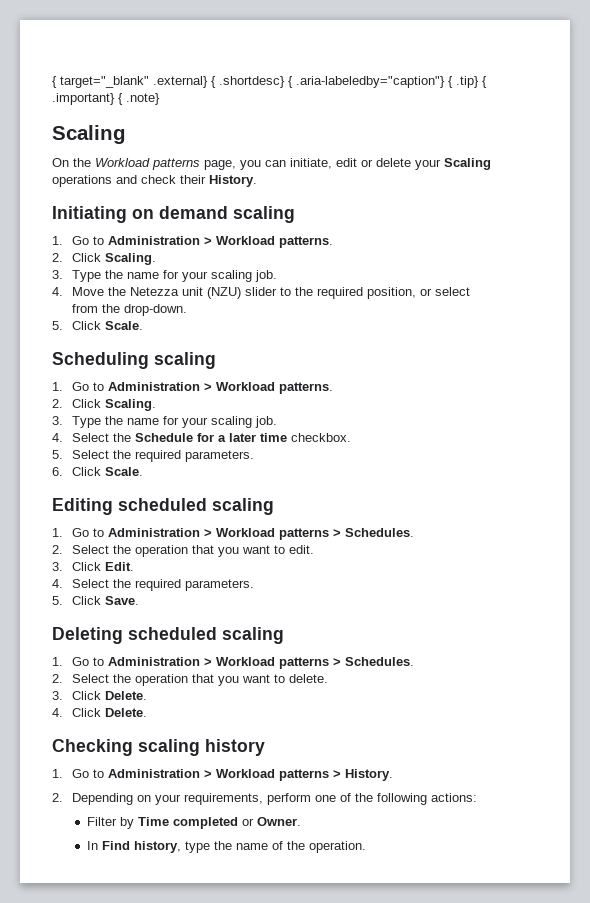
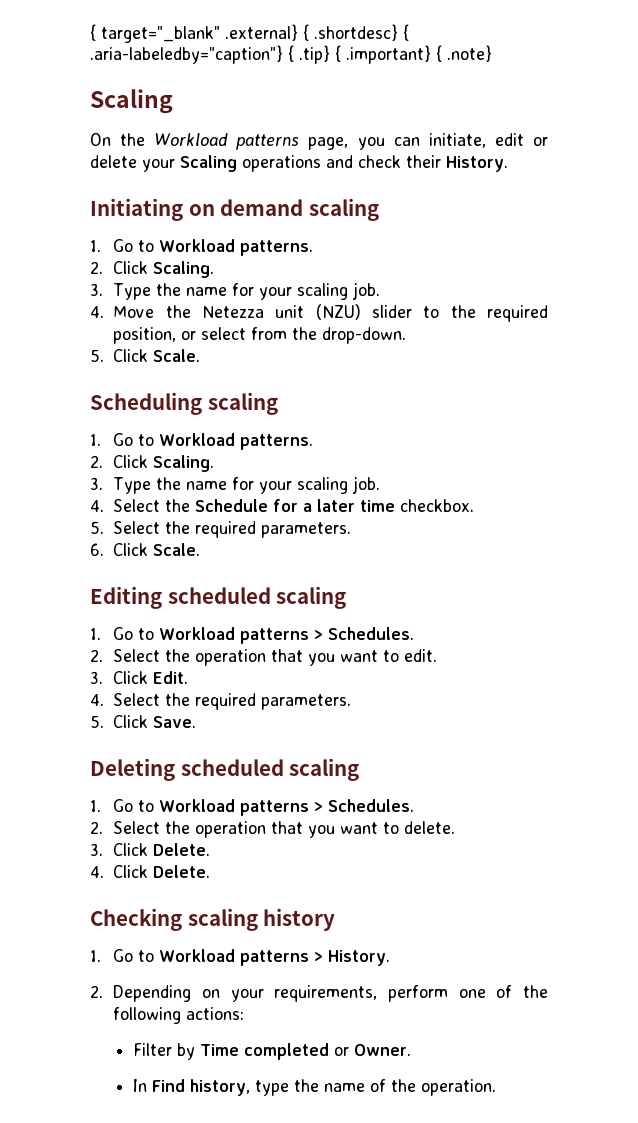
  Initiating on demand scaling
- 1. Go to Administration > Workload patterns.
+ 1. Go to Workload patterns.
  Scheduling scaling
- 1. Go to Administration > Workload patterns.
+ 1. Go to Workload patterns.
  Editing scheduled scaling
- 1. Go to Administration > Workload patterns > Schedules.
+ 1. Go to Workload patterns > Schedules.
  Deleting scheduled scaling
- 1. Go to Administration > Workload patterns > Schedules.
+ 1. Go to Workload patterns > Schedules.
- 1. Go to Administration > Workload patterns > History.
+ 1. Go to Workload patterns > History.

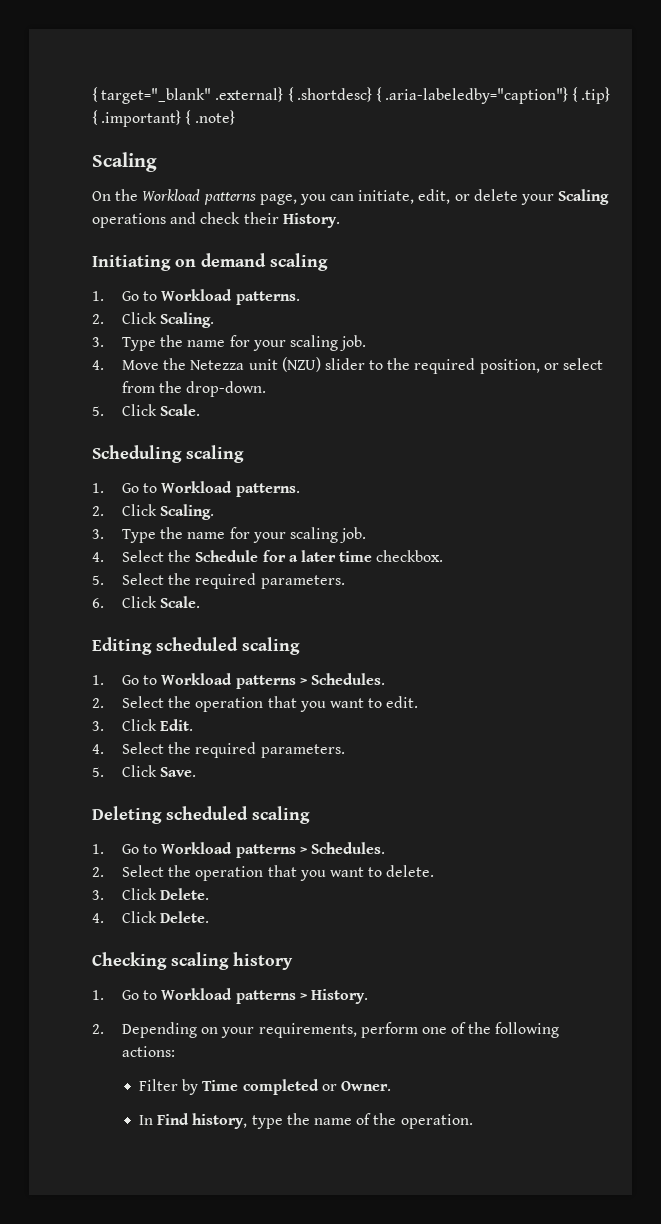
- On the Workload patterns page, you can initiate, edit or delete your Scaling operations and check their History.
+ On the Workload patterns page, you can initiate, edit, or delete your Scaling operations and check their History.

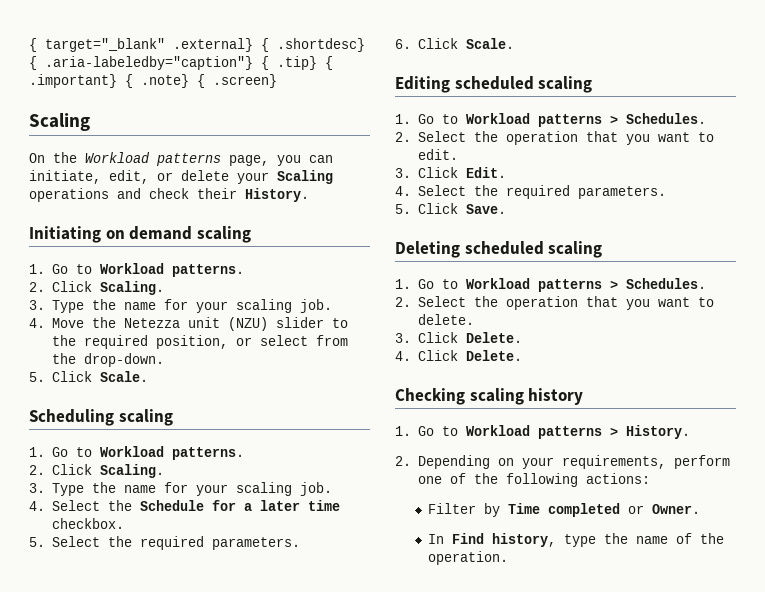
- { target="_blank" .external} { .shortdesc} { .aria-labeledby="caption"} { .tip} { .important} { .note}
+ { target="_blank" .external} { .shortdesc} { .aria-labeledby="caption"} { .tip} { .important} { .note} { .screen}

